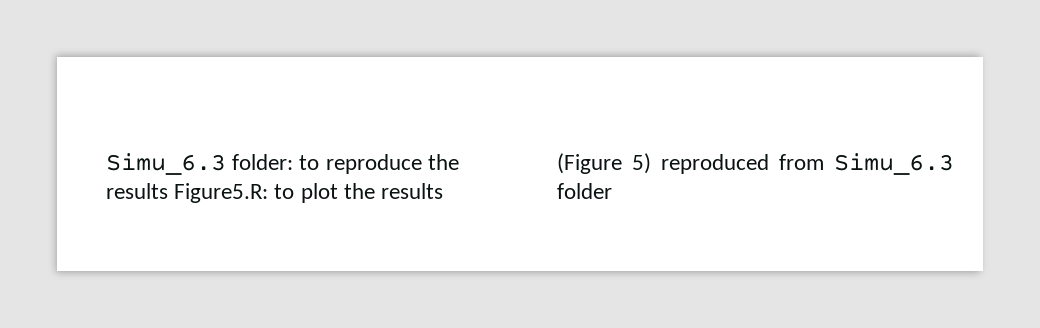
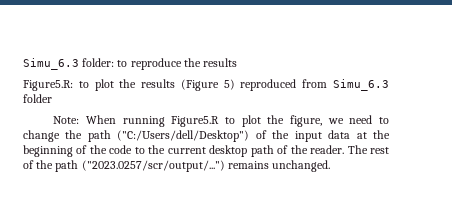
- Simu_6.3 folder: to reproduce the results Figure5.R: to plot the results (Figure 5) reproduced from Simu_6.3 folder
+ Simu_6.3 folder: to reproduce the results
+ Figure5.R: to plot the results (Figure 5) reproduced from Simu_6.3 folder
+ Note: When running Figure5.R to plot the figure, we need to change the path ("C:/Users/dell/Desktop") of the input data at the beginning of the code to the current desktop path of the reader. The rest of the path ("2023.0257/scr/output/...") remains unchanged.

